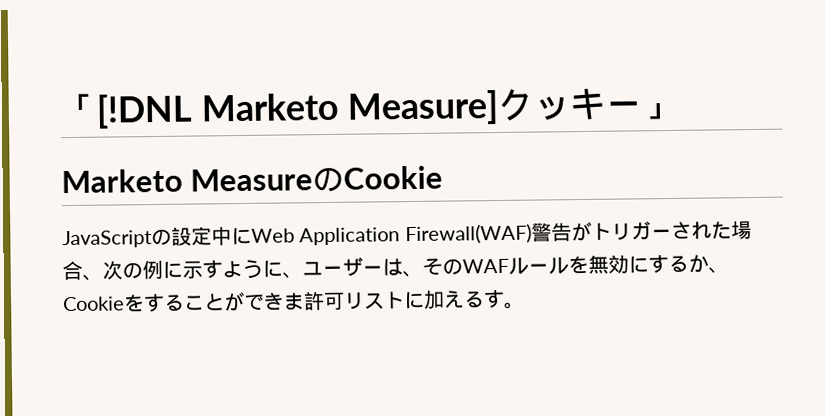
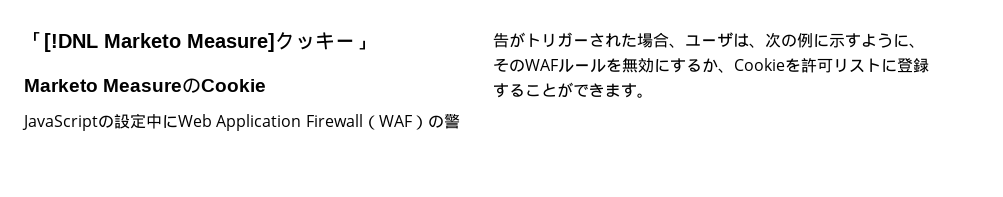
- JavaScriptの設定中にWeb Application Firewall(WAF)警告がトリガーされた場合、次の例に示すように、ユーザーは、そのWAFルールを無効にするか、Cookieをすることができま許可リストに加えるす。
+ JavaScriptの設定中にWeb Application Firewall（WAF）の警告がトリガーされた場合、ユーザは、次の例に示すように、そのWAFルールを無効にするか、Cookieを許可リストに登録することができます。

